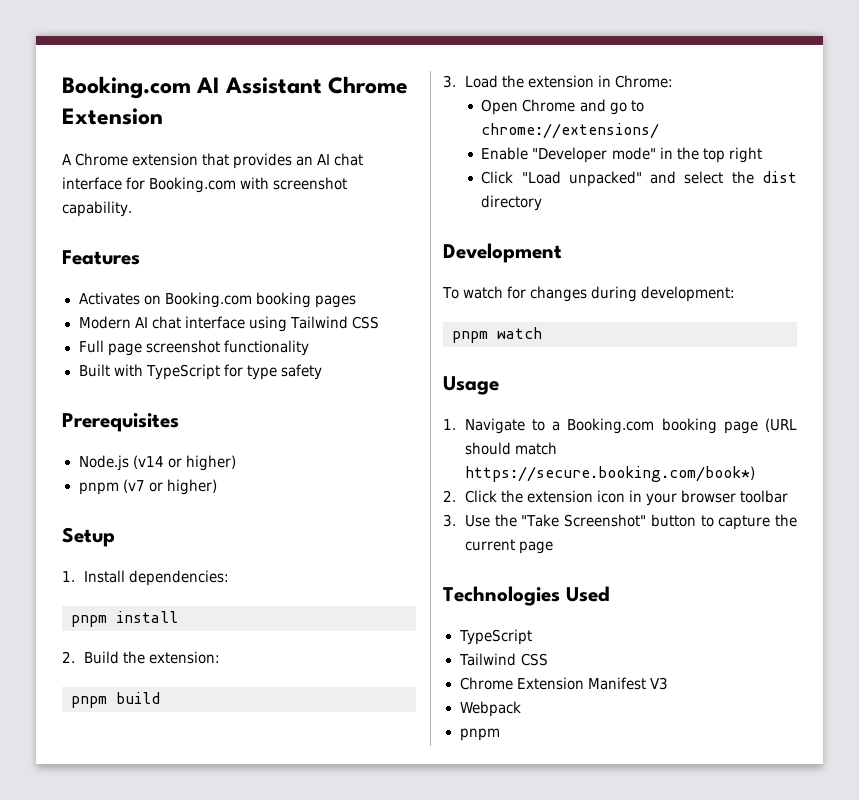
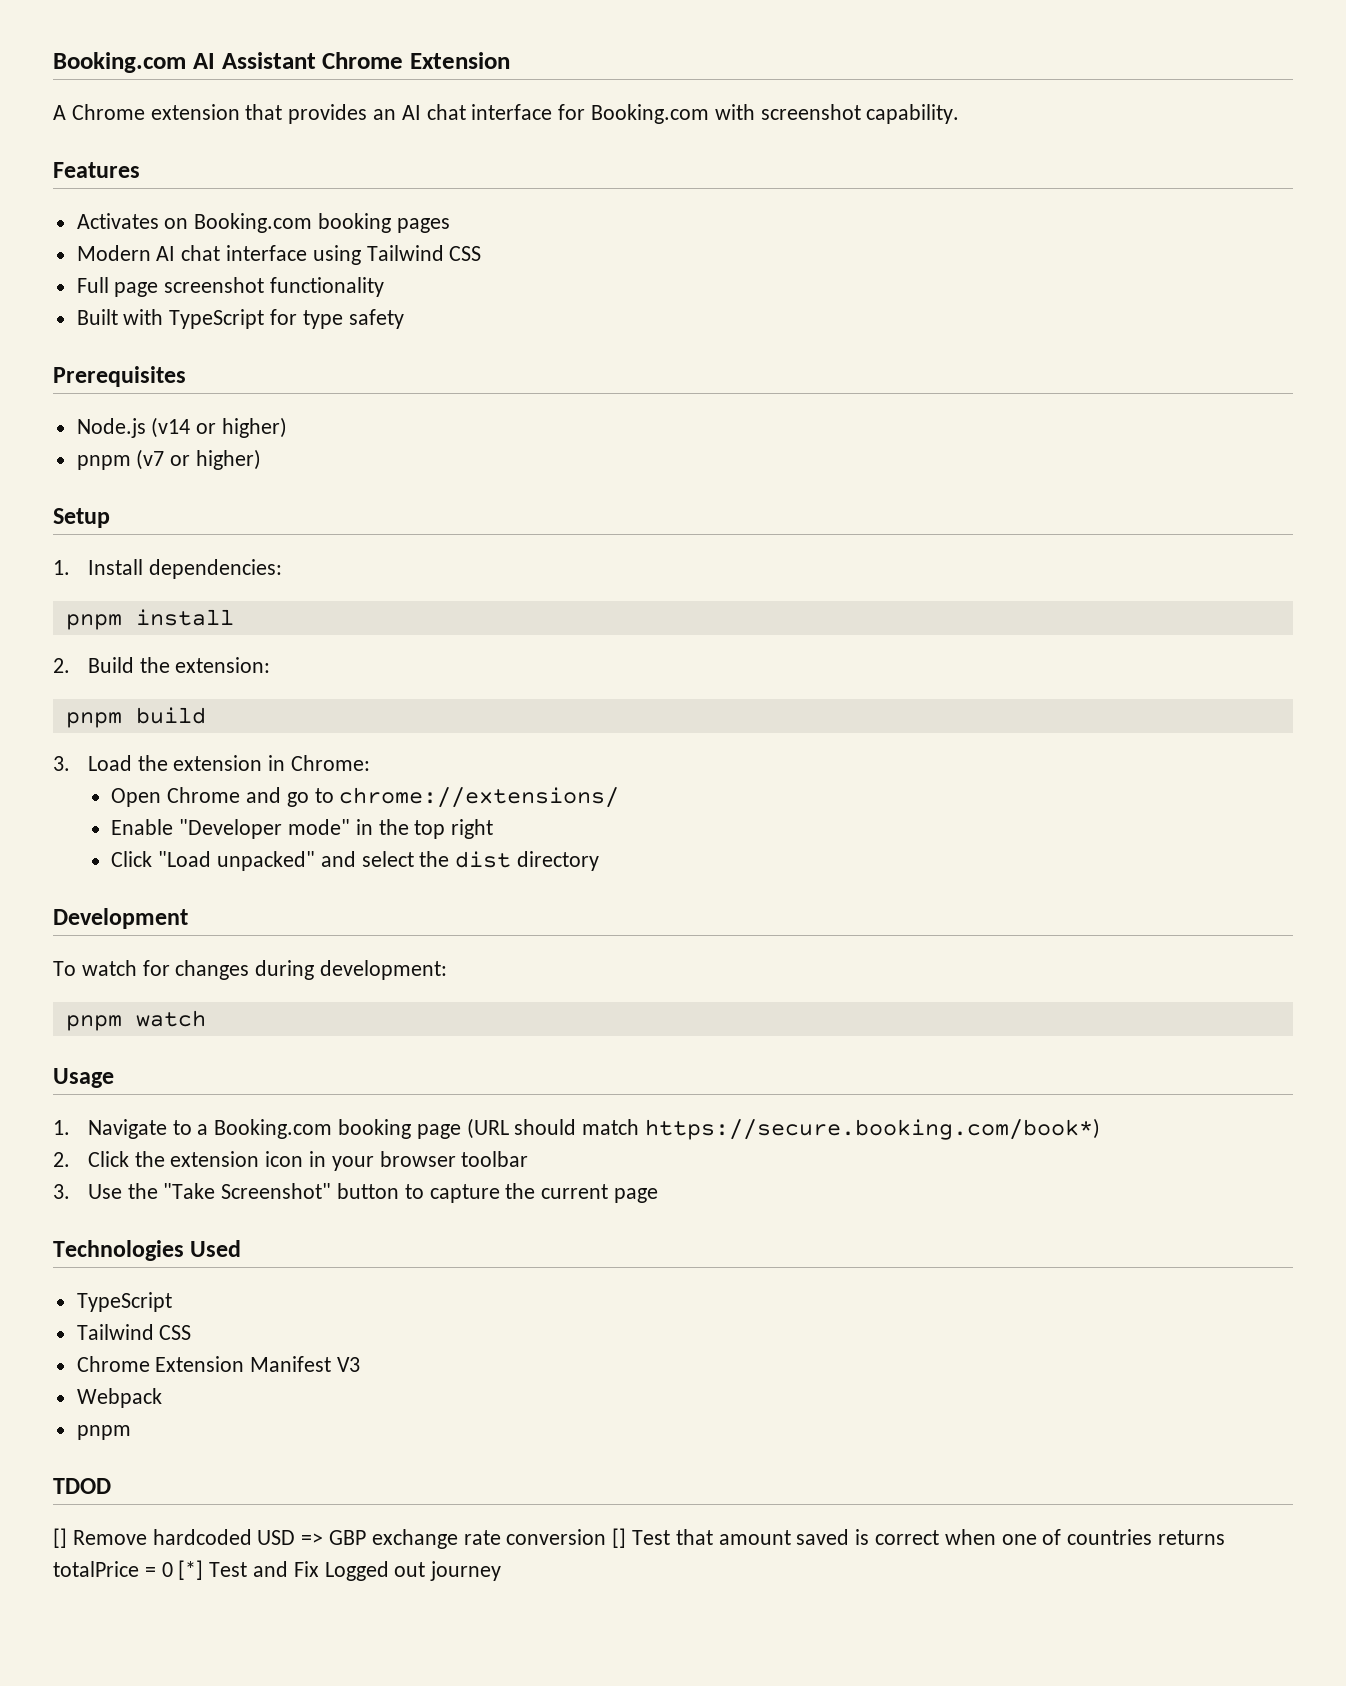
+ TDOD
+ [] Remove hardcoded USD => GBP exchange rate conversion [] Test that amount saved is correct when one of countries returns totalPrice = 0 [*] Test and Fix Logged out journey

